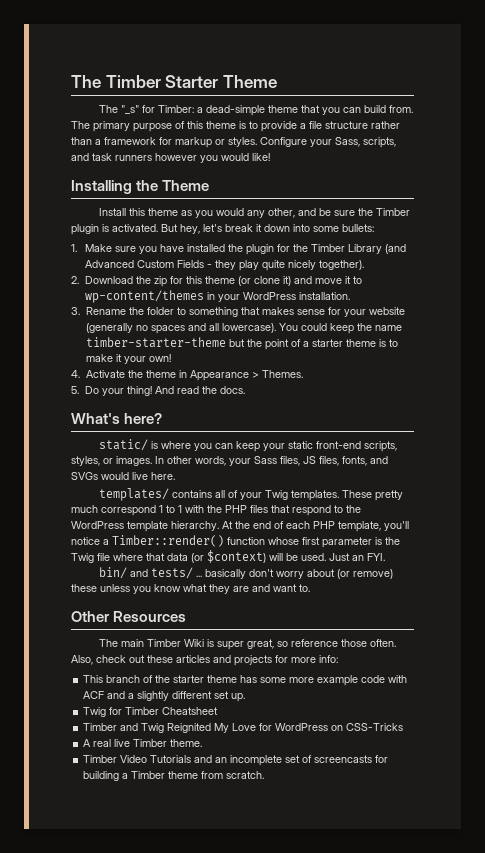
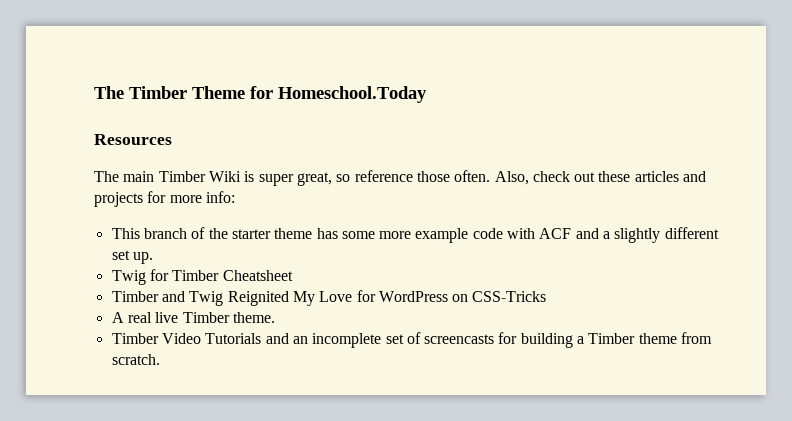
- The Timber Starter Theme
- The "_s" for Timber: a dead-simple theme that you can build from. The primary purpose of this theme is to provide a file structure rather than a framework for markup or styles. Configure your Sass, scripts, and task runners however you would like!
- Installing the Theme
- Install this theme as you would any other, and be sure the Timber plugin is activated. But hey, let's break it down into some bullets:
- 1. Make sure you have installed the plugin for the Timber Library (and Advanced Custom Fields - they play quite nicely together).
- 2. Download the zip for this theme (or clone it) and move it to wp-content/themes in your WordPress installation.
- 3. Rename the folder to something that makes sense for your website (generally no spaces and all lowercase). You could keep the name timber-starter-theme but the point of a starter theme is to make it your own!
- 4. Activate the theme in Appearance > Themes.
- 5. Do your thing! And read the docs.
- What's here?
- static/ is where you can keep your static front-end scripts, styles, or images. In other words, your Sass files, JS files, fonts, and SVGs would live here.
- templates/ contains all of your Twig templates. These pretty much correspond 1 to 1 with the PHP files that respond to the WordPress template hierarchy. At the end of each PHP template, you'll notice a Timber::render() function whose first parameter is the Twig file where that data (or $context) will be used. Just an FYI.
- bin/ and tests/ ... basically don't worry about (or remove) these unless you know what they are and want to.
- Other Resources
+ The Timber Theme for Homeschool.Today
+ Resources

